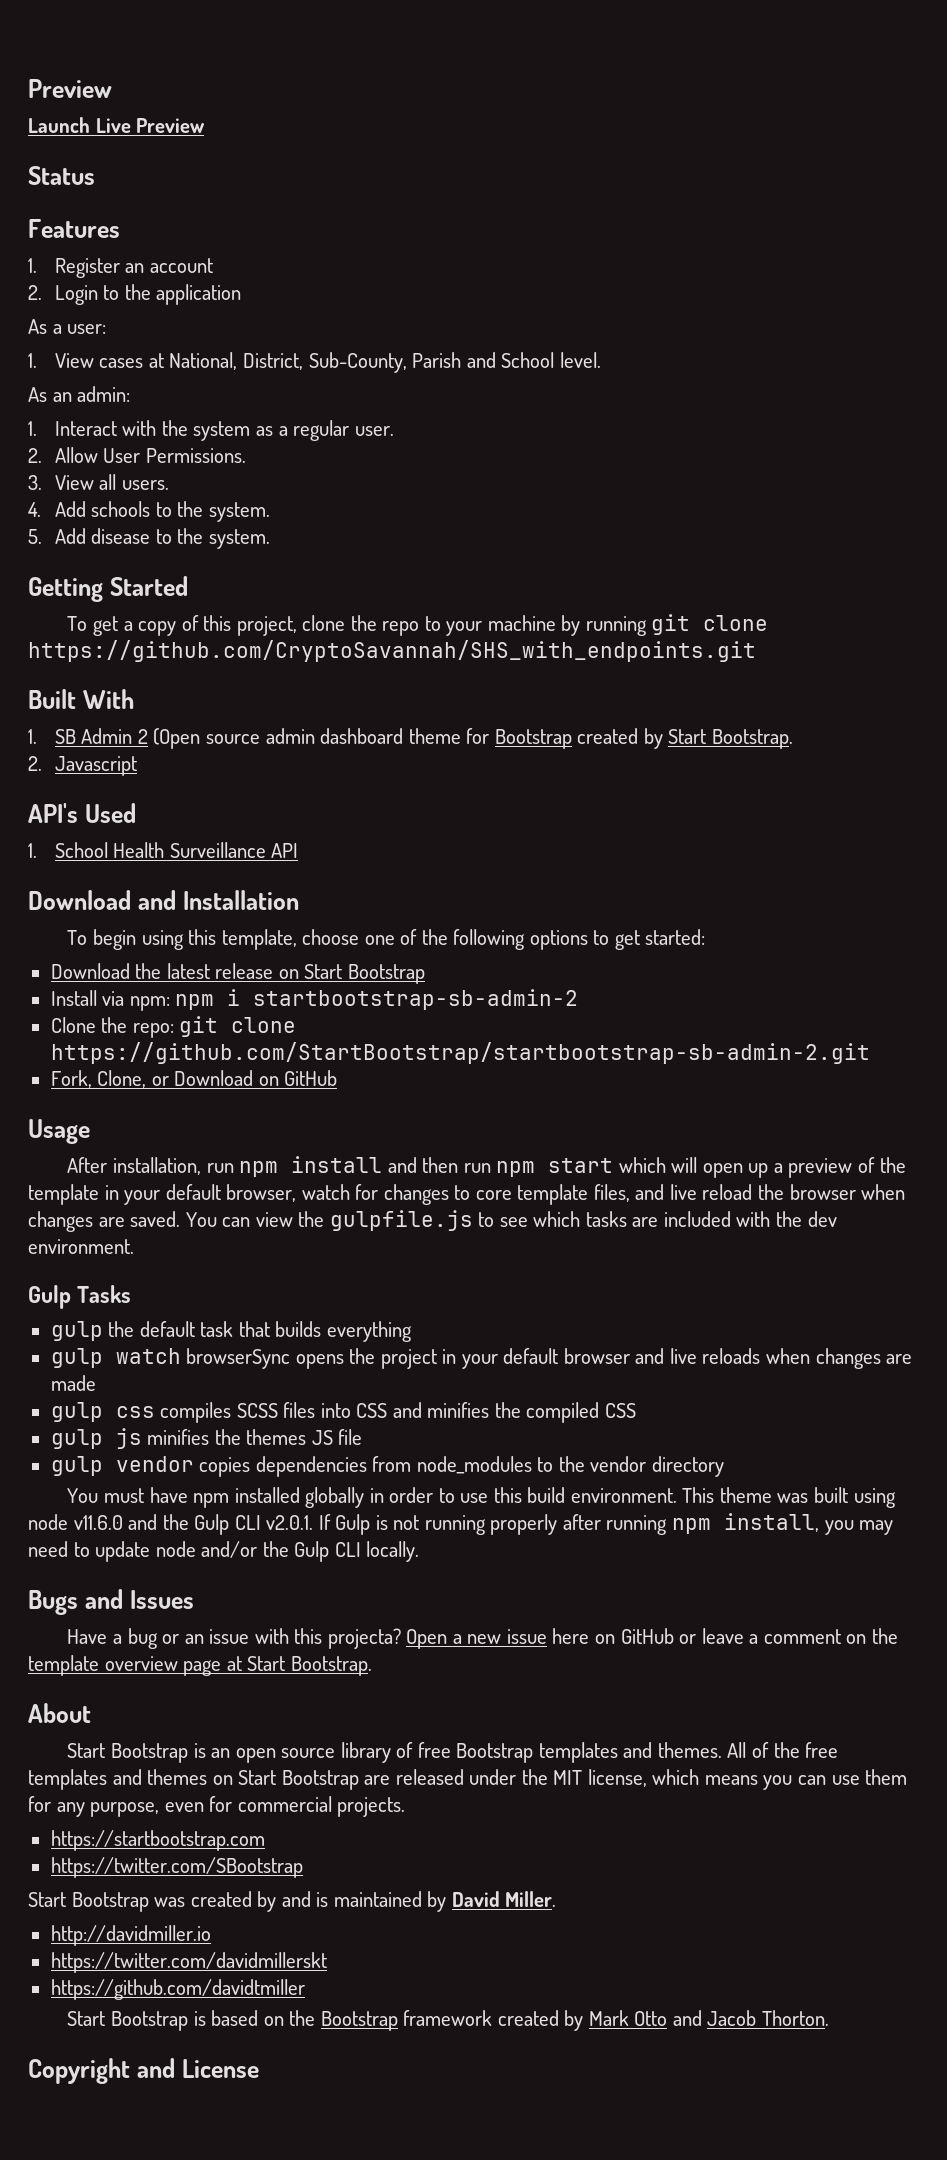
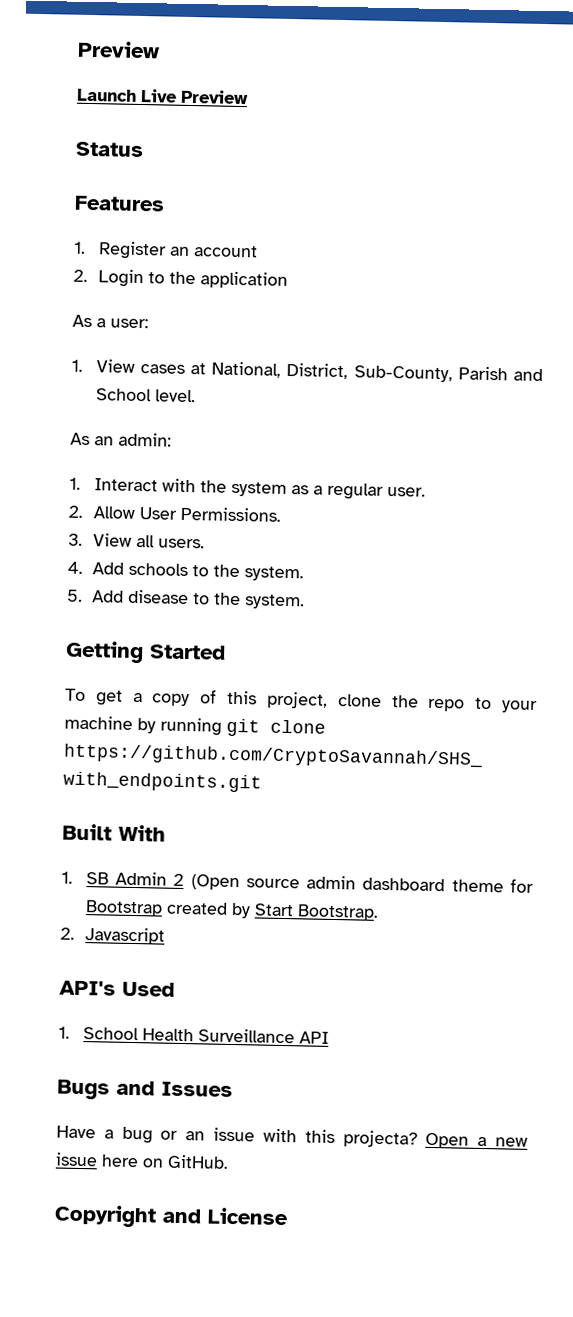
- Download and Installation
- To begin using this template, choose one of the following options to get started:
- Download the latest release on Start Bootstrap
- Install via npm: npm i startbootstrap-sb-admin-2
- Clone the repo: git clone https://github.com/StartBootstrap/startbootstrap-sb-admin-2.git
- Fork, Clone, or Download on GitHub
- Usage
- After installation, run npm install and then run npm start which will open up a preview of the template in your default browser, watch for changes to core template files, and live reload the browser when changes are saved. You can view the gulpfile.js to see which tasks are included with the dev environment.
- Gulp Tasks
- gulp the default task that builds everything
- gulp watch browserSync opens the project in your default browser and live reloads when changes are made
- gulp css compiles SCSS files into CSS and minifies the compiled CSS
- gulp js minifies the themes JS file
- gulp vendor copies dependencies from node_modules to the vendor directory
- You must have npm installed globally in order to use this build environment. This theme was built using node v11.6.0 and the Gulp CLI v2.0.1. If Gulp is not running properly after running npm install, you may need to update node and/or the Gulp CLI locally.
- Open a new issue here on GitHub or leave a comment on the template overview page at Start Bootstrap.
- About
- Start Bootstrap is an open source library of free Bootstrap templates and themes. All of the free templates and themes on Start Bootstrap are released under the MIT license, which means you can use them for any purpose, even for commercial projects.
- https://startbootstrap.com
- https://twitter.com/SBootstrap
- Start Bootstrap was created by and is maintained by David Miller.
- http://davidmiller.io
- https://twitter.com/davidmillerskt
- https://github.com/davidtmiller
- Start Bootstrap is based on the Bootstrap framework created by Mark Otto and Jacob Thorton.
+ Open a new issue here on GitHub.

